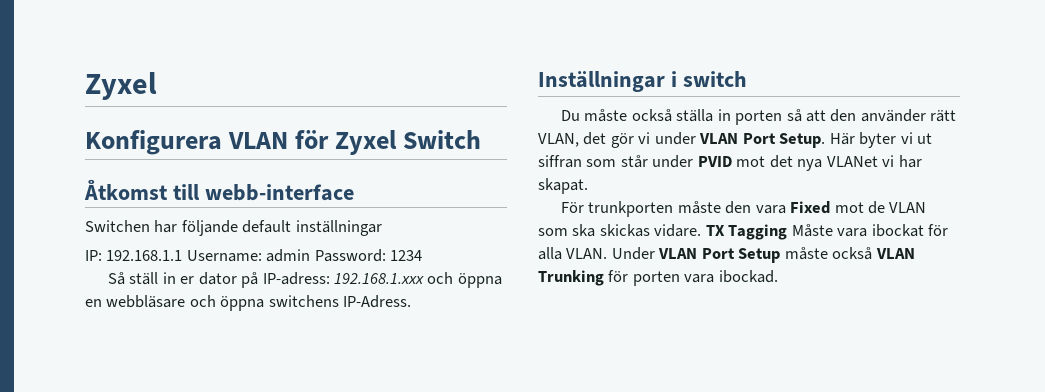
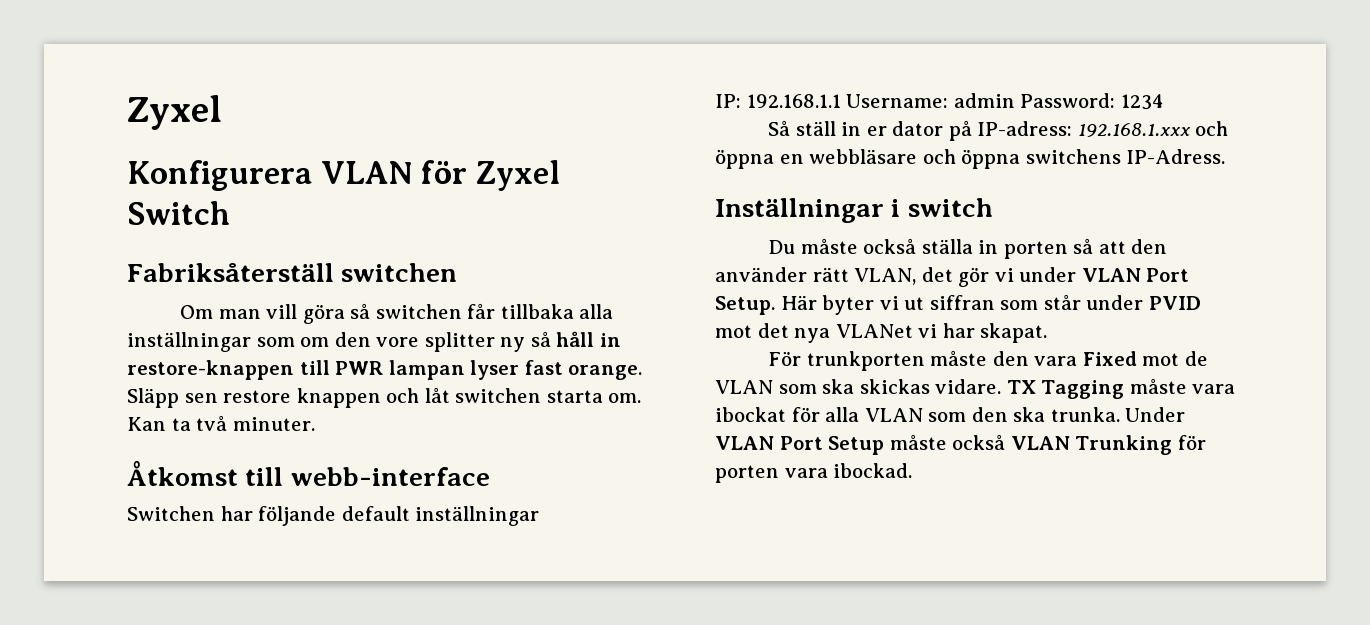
+ Fabriksåterställ switchen
+ Om man vill göra så switchen får tillbaka alla inställningar som om den vore splitter ny så håll in restore-knappen till PWR lampan lyser fast orange. Släpp sen restore knappen och låt switchen starta om. Kan ta två minuter.
- TX Tagging Måste vara ibockat för alla VLAN.
+ TX Tagging måste vara ibockat för alla VLAN som den ska trunka.

